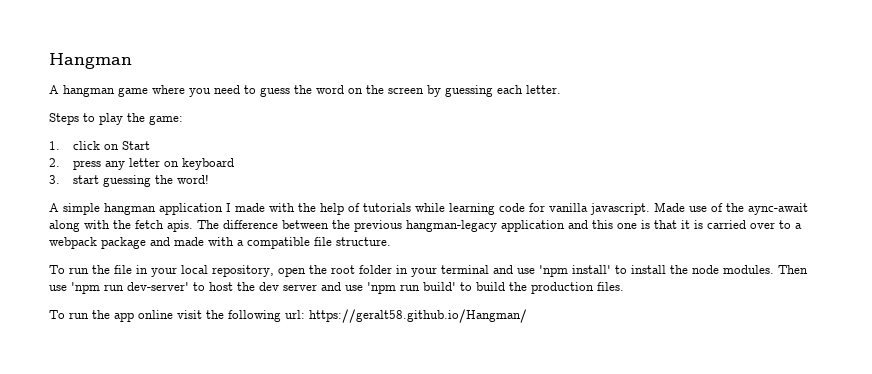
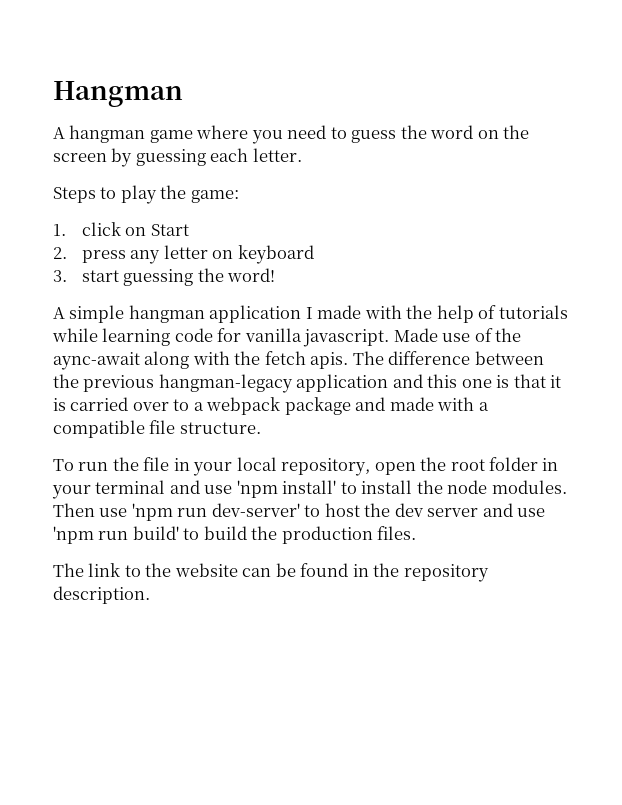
- To run the app online visit the following url: https://geralt58.github.io/Hangman/
+ The link to the website can be found in the repository description.

